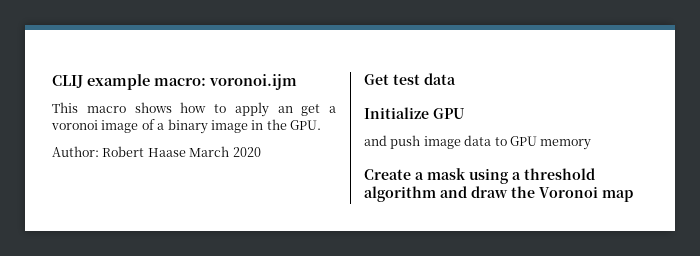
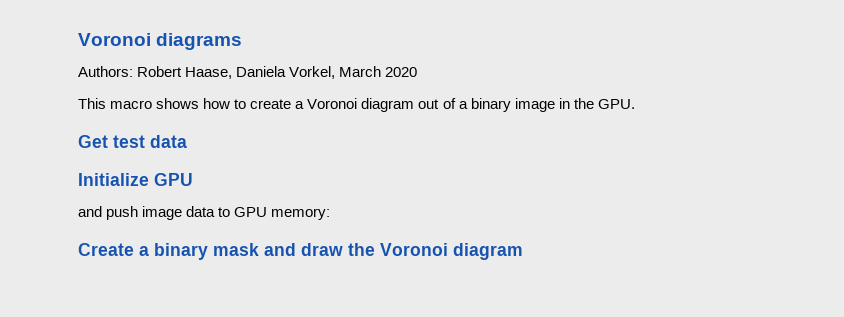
- CLIJ example macro: voronoi.ijm
+ Voronoi diagrams
+ Authors: Robert Haase, Daniela Vorkel, March 2020
- This macro shows how to apply an get a voronoi image of a binary image in the GPU.
+ This macro shows how to create a Voronoi diagram out of a binary image in the GPU.
- Author: Robert Haase March 2020
- and push image data to GPU memory
+ and push image data to GPU memory:
- Create a mask using a threshold algorithm and draw the Voronoi map
+ Create a binary mask and draw the Voronoi diagram

